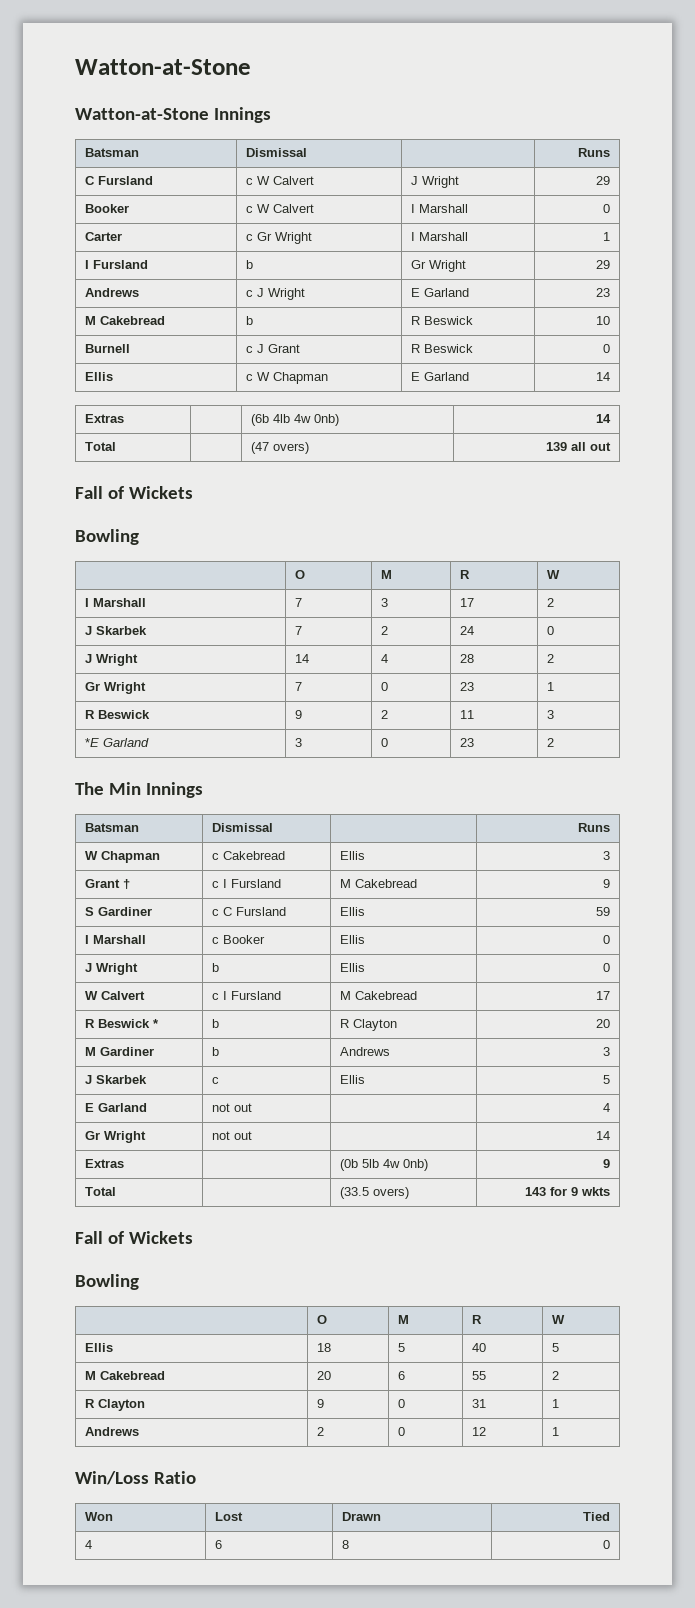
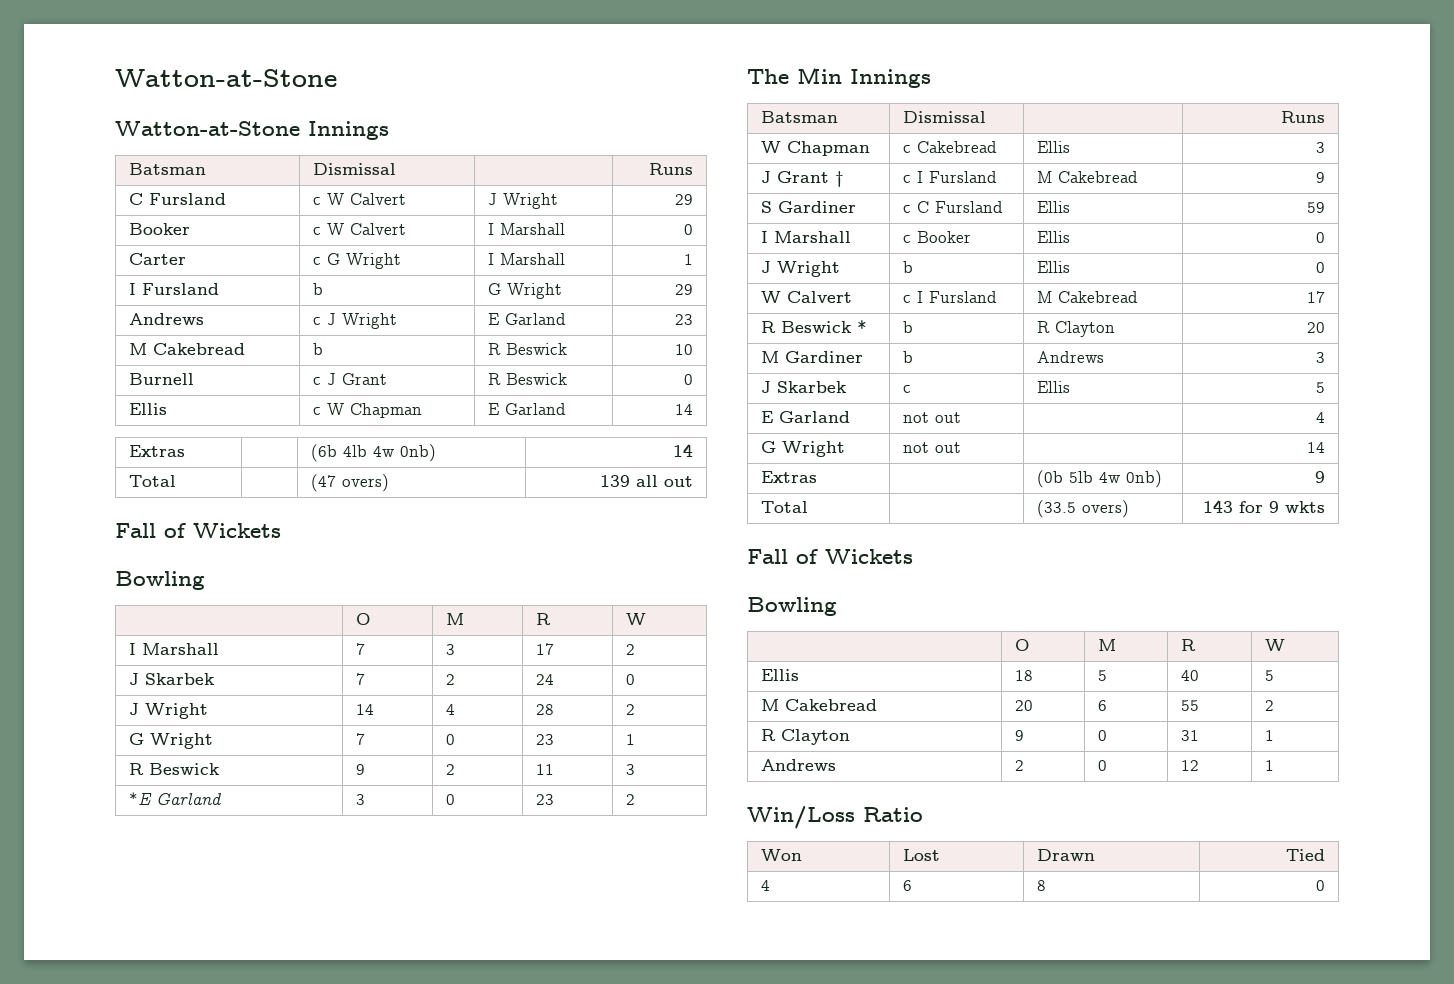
- Carter | c Gr Wright | I Marshall | 1
+ Carter | c G Wright | I Marshall | 1
- I Fursland | b | Gr Wright | 29
+ I Fursland | b | G Wright | 29
- Gr Wright | 7 | 0 | 23 | 1
+ G Wright | 7 | 0 | 23 | 1
- Grant † | c I Fursland | M Cakebread | 9
+ J Grant † | c I Fursland | M Cakebread | 9
- Gr Wright | not out | | 14
+ G Wright | not out | | 14

